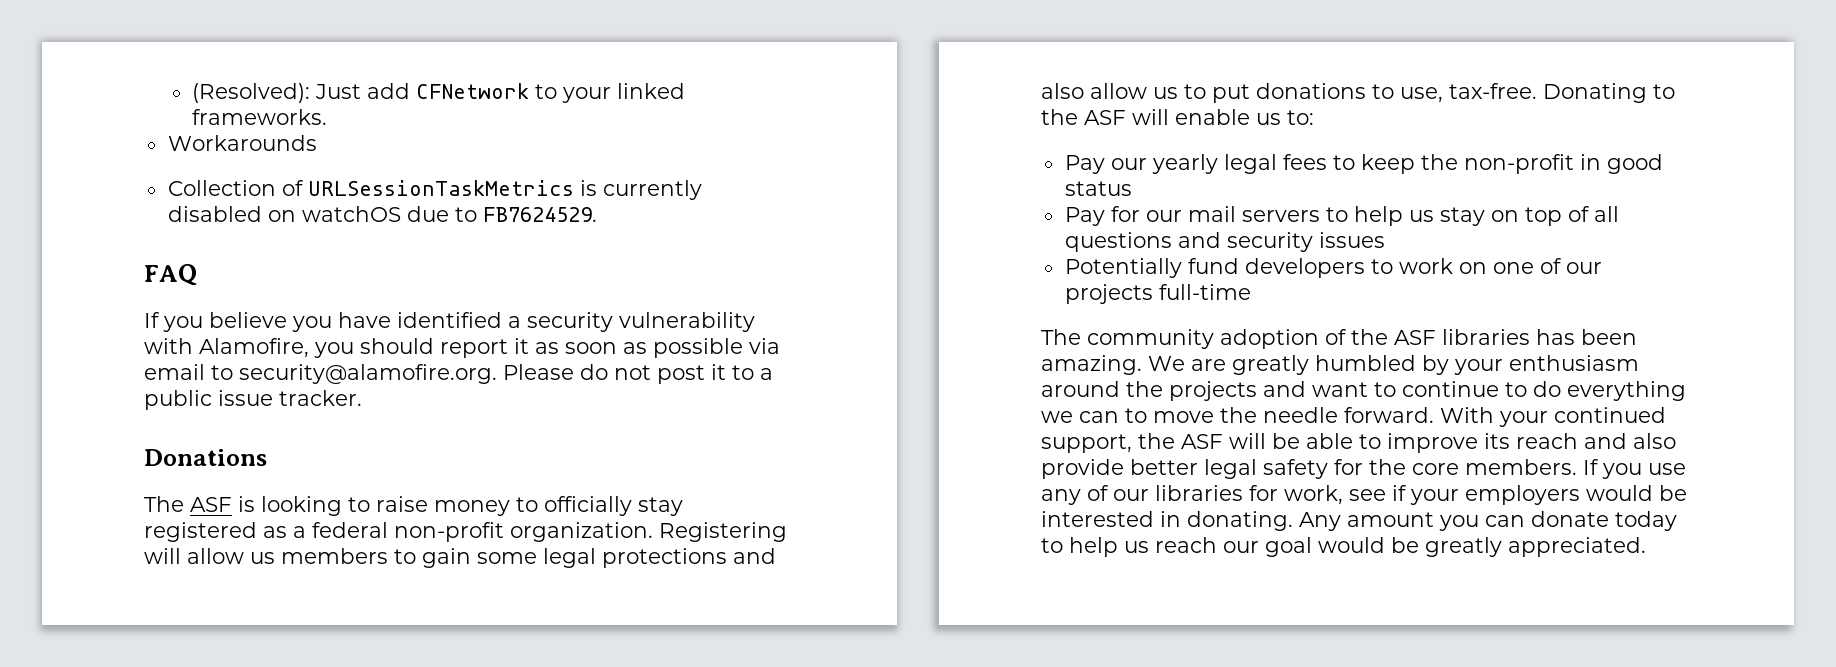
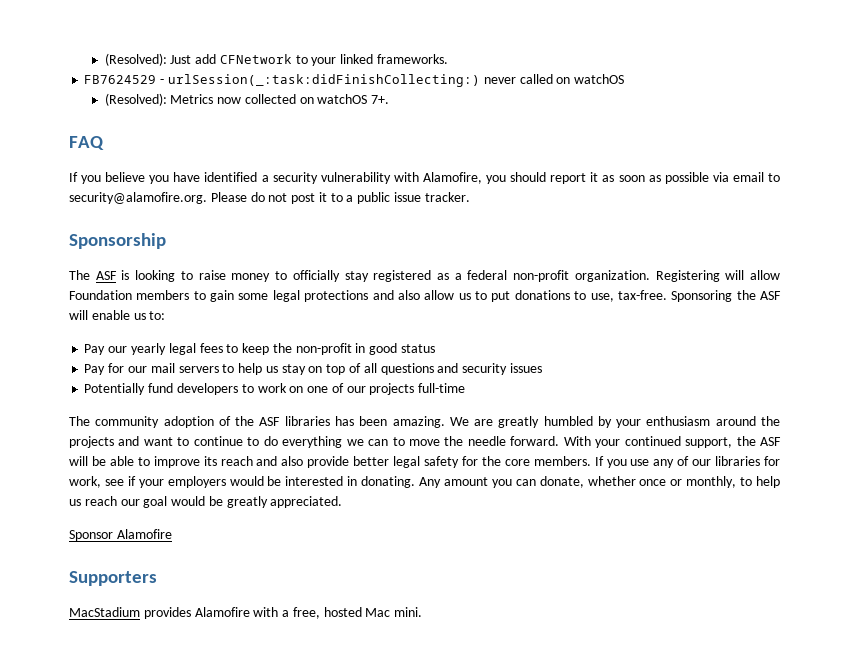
- Workarounds
- Collection of URLSessionTaskMetrics is currently disabled on watchOS due to FB7624529.
+ FB7624529 - urlSession(_:task:didFinishCollecting:) never called on watchOS
+ (Resolved): Metrics now collected on watchOS 7+.
- Donations
+ Sponsorship
- Registering will allow us members to gain some legal protections and also allow us to put donations to use, tax-free.
+ Registering will allow Foundation members to gain some legal protections and also allow us to put donations to use, tax-free.
- Donating to the ASF will enable us to:
+ Sponsoring the ASF will enable us to:
- Any amount you can donate today to help us reach our goal would be greatly appreciated.
+ Any amount you can donate, whether once or monthly, to help us reach our goal would be greatly appreciated.
+ Sponsor Alamofire
+ Supporters
+ MacStadium provides Alamofire with a free, hosted Mac mini.

